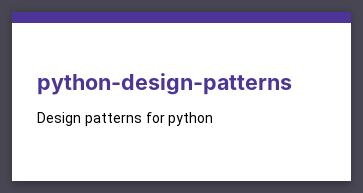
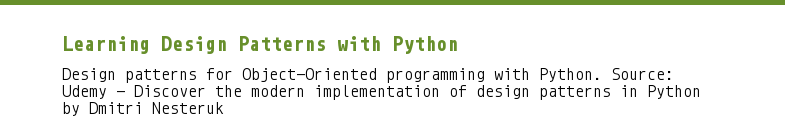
- python-design-patterns
- Design patterns for python
+ Learning Design Patterns with Python
+ Design patterns for Object-Oriented programming with Python. Source: Udemy - Discover the modern implementation of design patterns in Python by Dmitri Nesteruk

